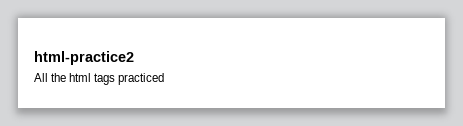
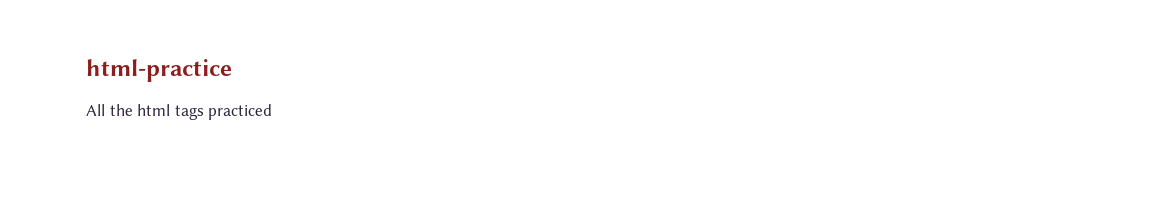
- html-practice2
+ html-practice

